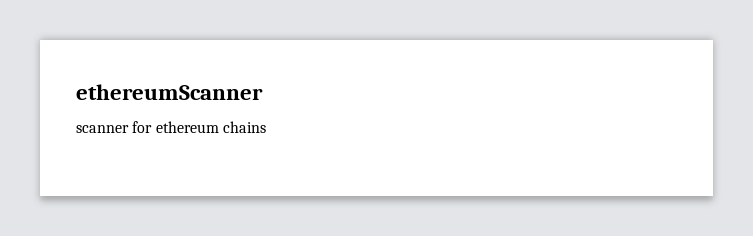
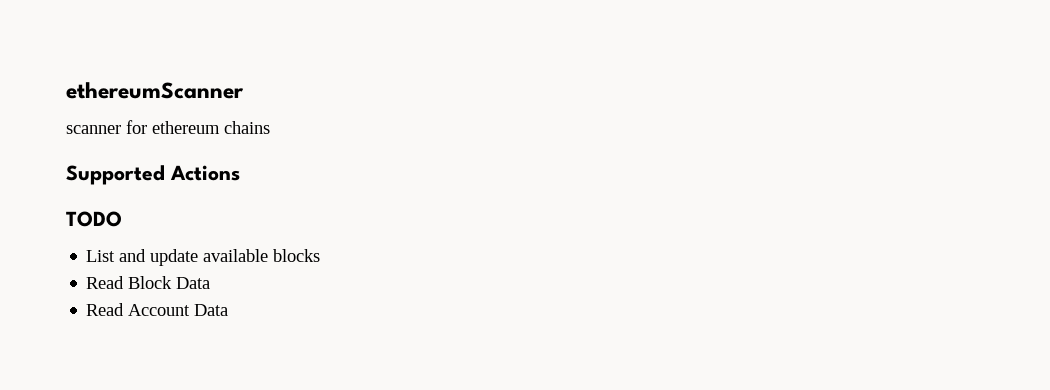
+ Supported Actions
+ TODO
+ List and update available blocks
+ Read Block Data
+ Read Account Data

